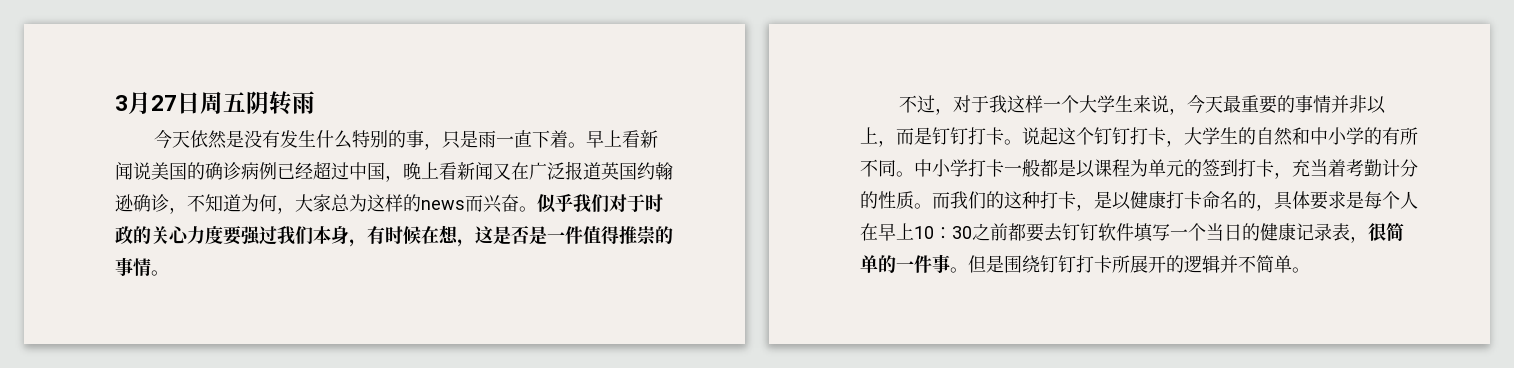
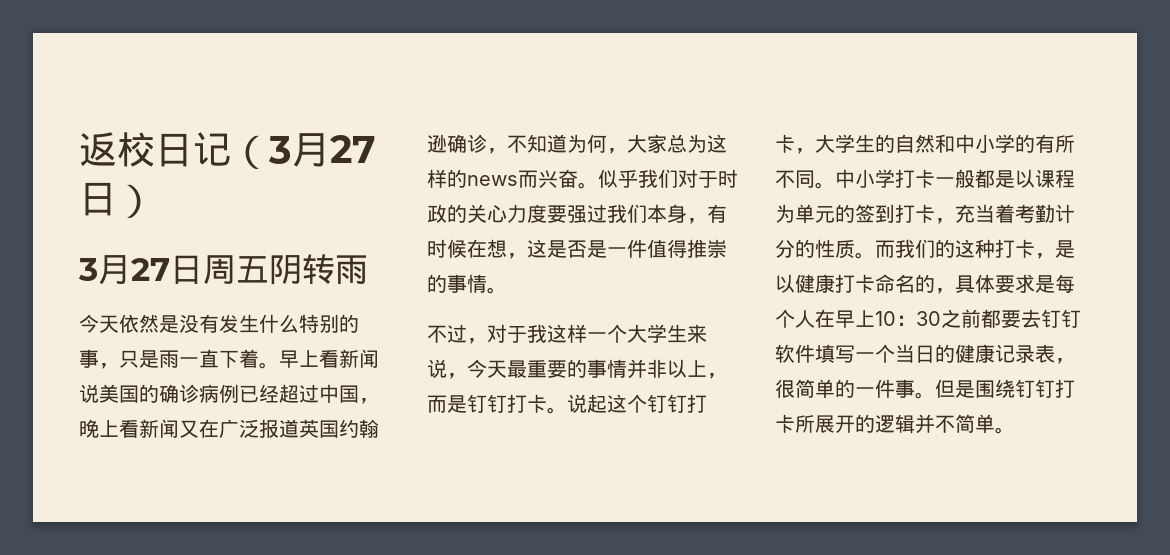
+ 返校日记（3月27日）

